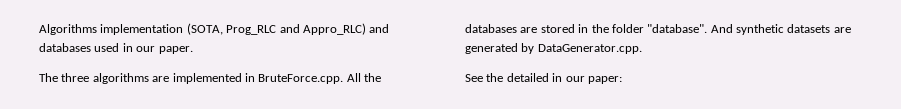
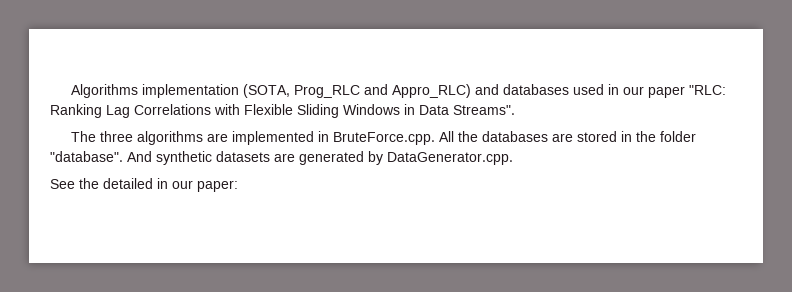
- Algorithms implementation (SOTA, Prog_RLC and Appro_RLC) and databases used in our paper.
+ Algorithms implementation (SOTA, Prog_RLC and Appro_RLC) and databases used in our paper "RLC: Ranking Lag Correlations with Flexible Sliding Windows in Data Streams".

